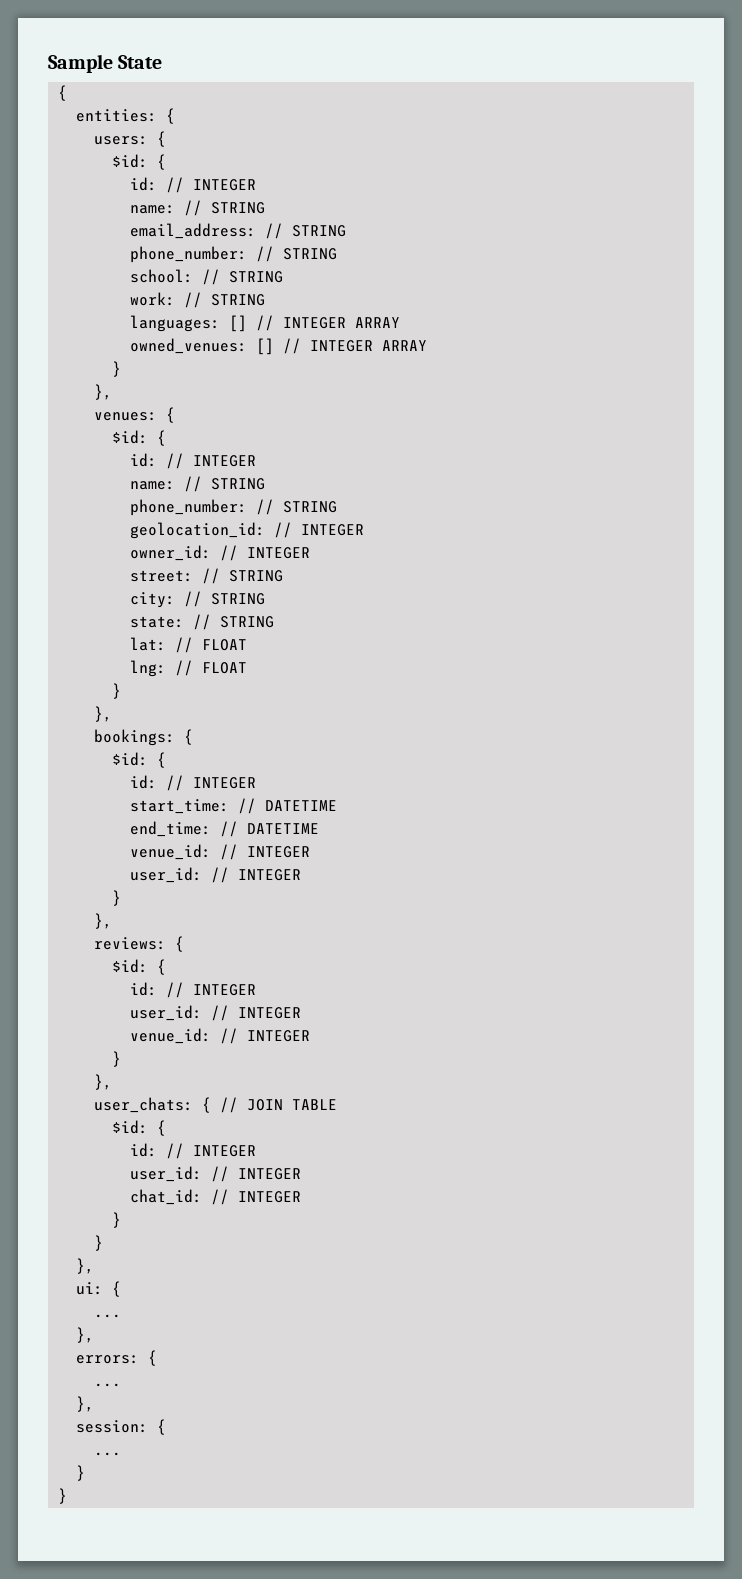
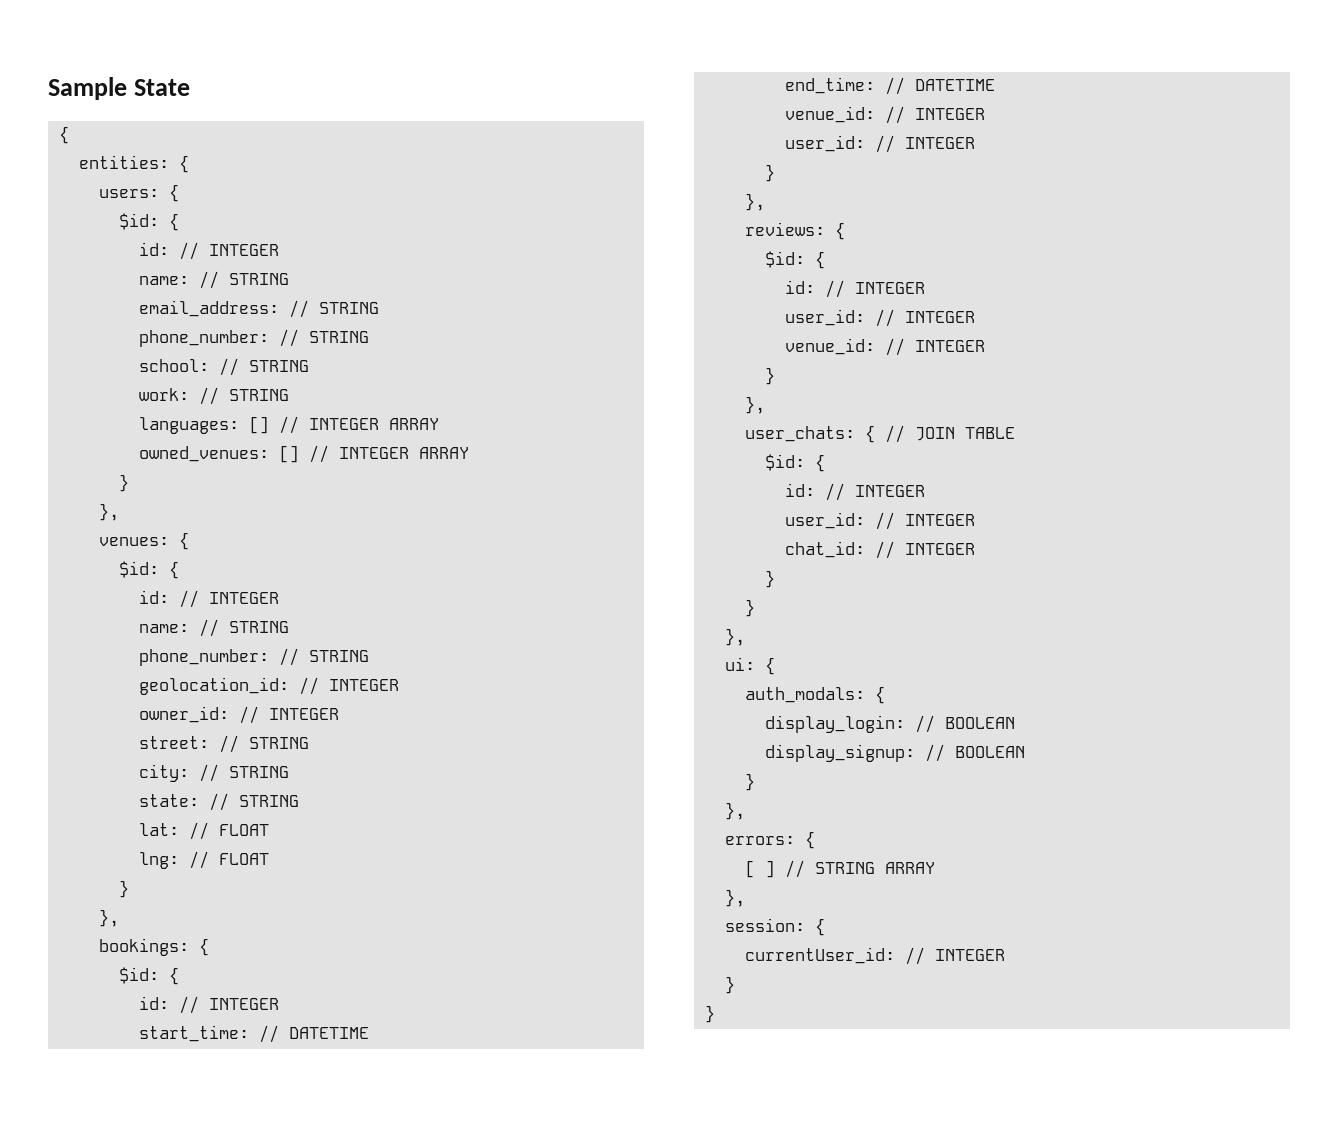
  ui: {
- ...
+ auth_modals: {
+ display_login: // BOOLEAN
+ display_signup: // BOOLEAN
+ }
  },
  errors: {
- ...
+ [ ] // STRING ARRAY
  session: {
- ...
+ currentUser_id: // INTEGER

